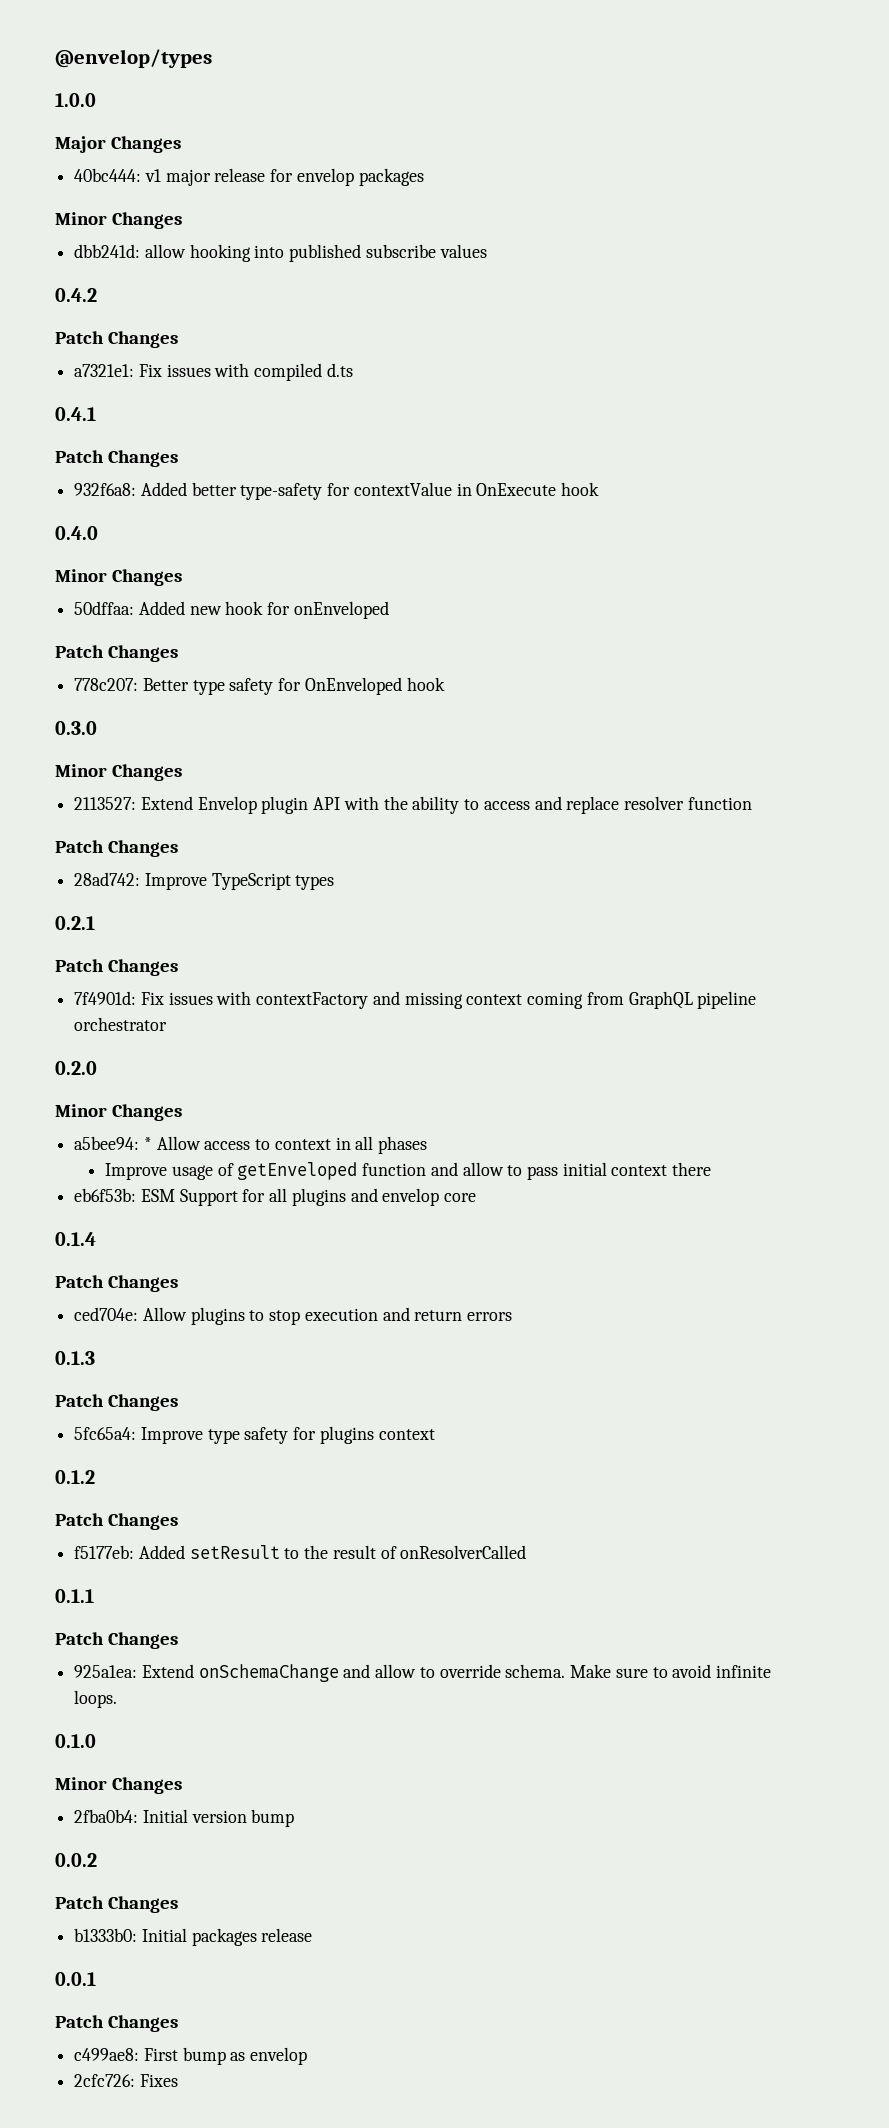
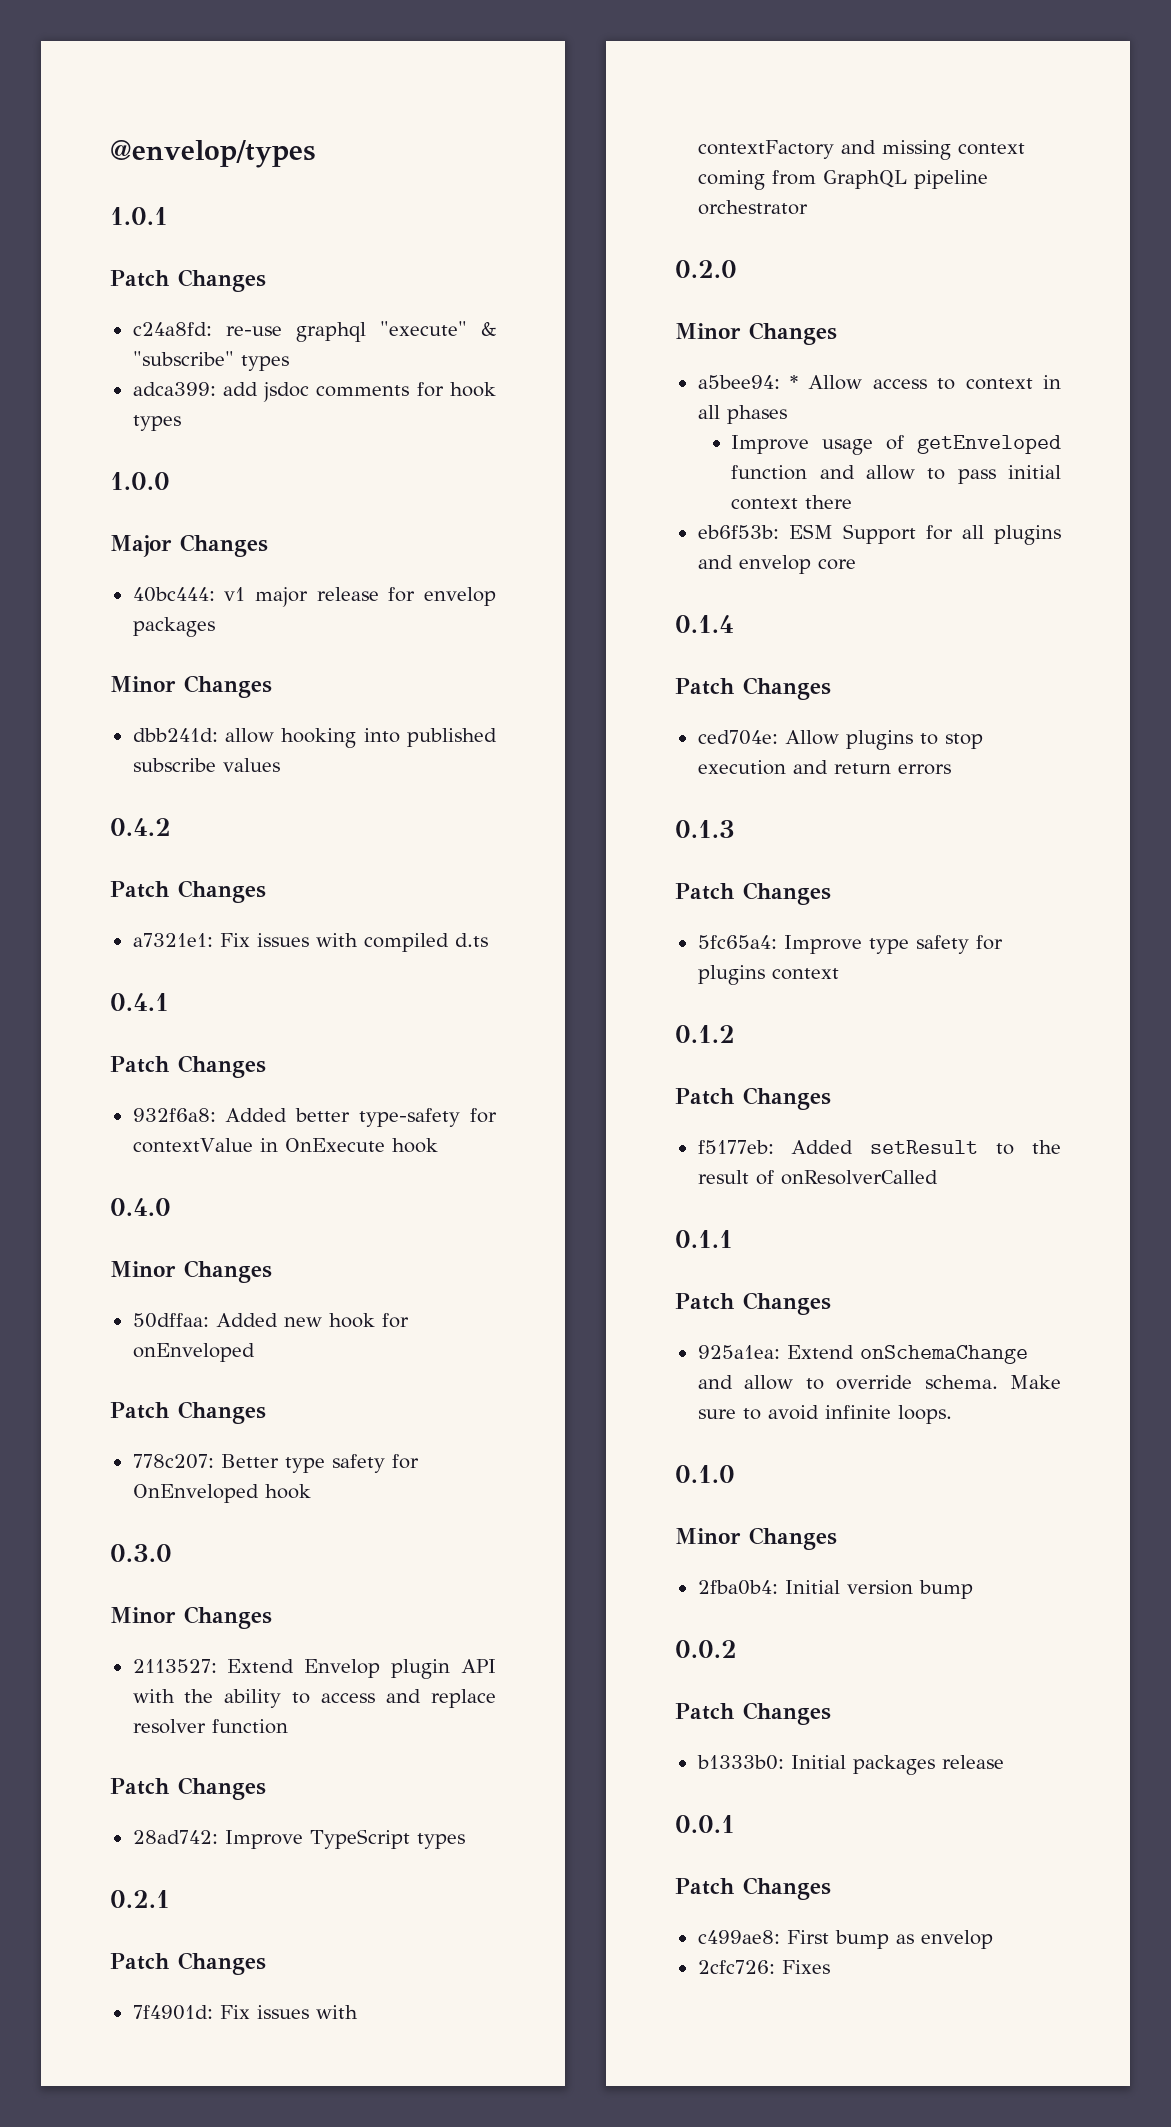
+ 1.0.1
+ Patch Changes
+ c24a8fd: re-use graphql "execute" & "subscribe" types
+ adca399: add jsdoc comments for hook types

